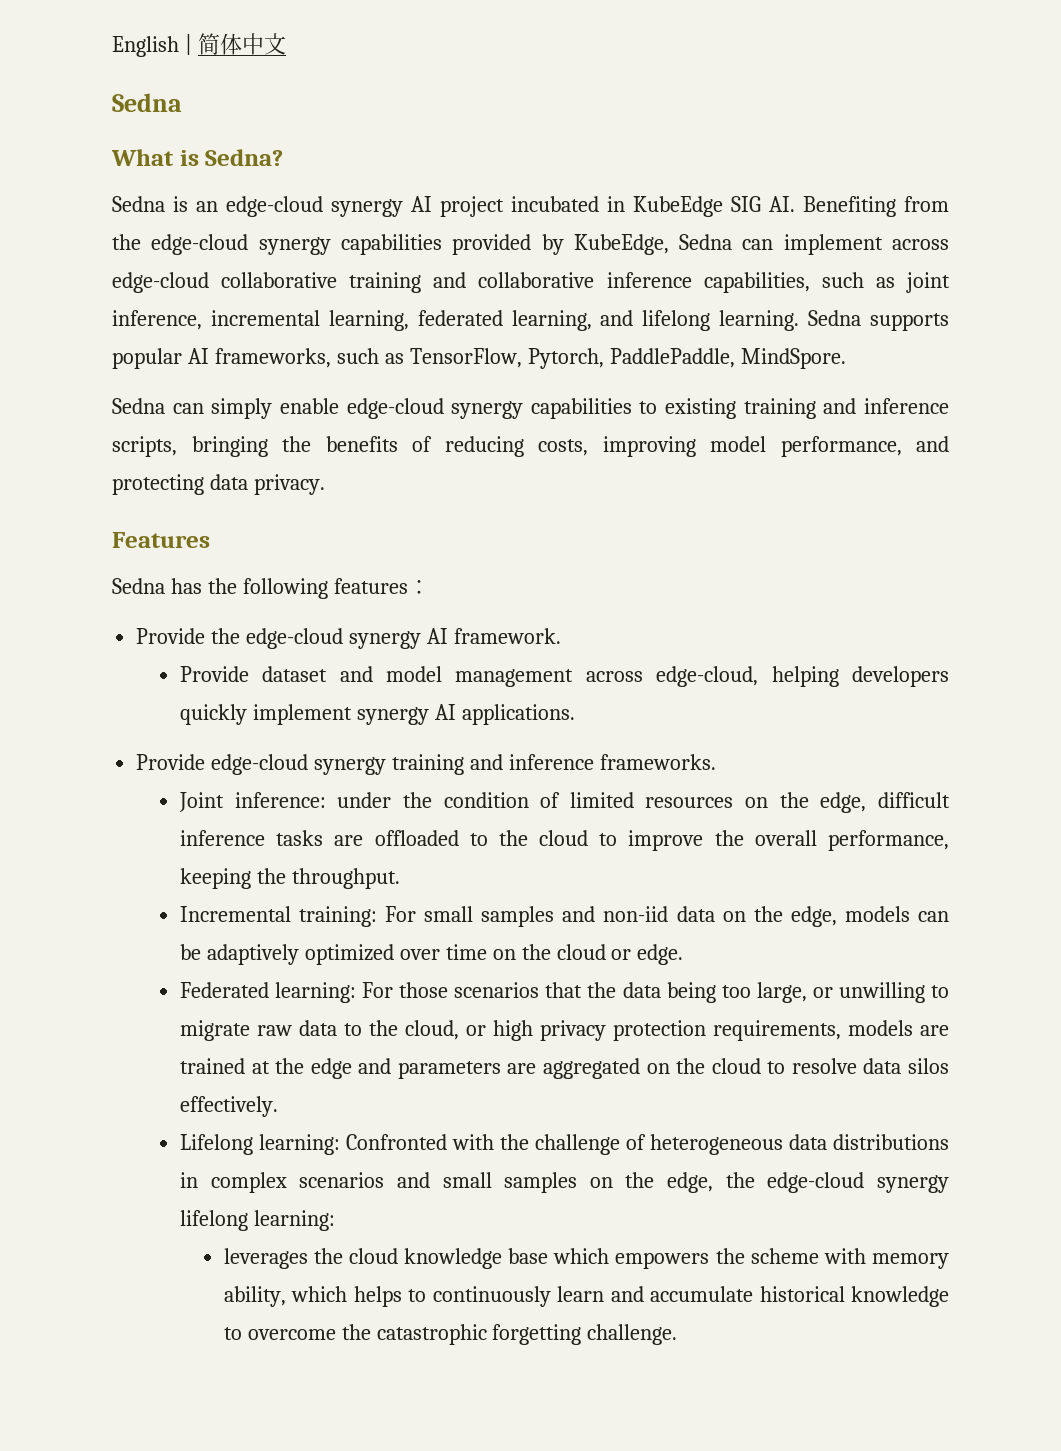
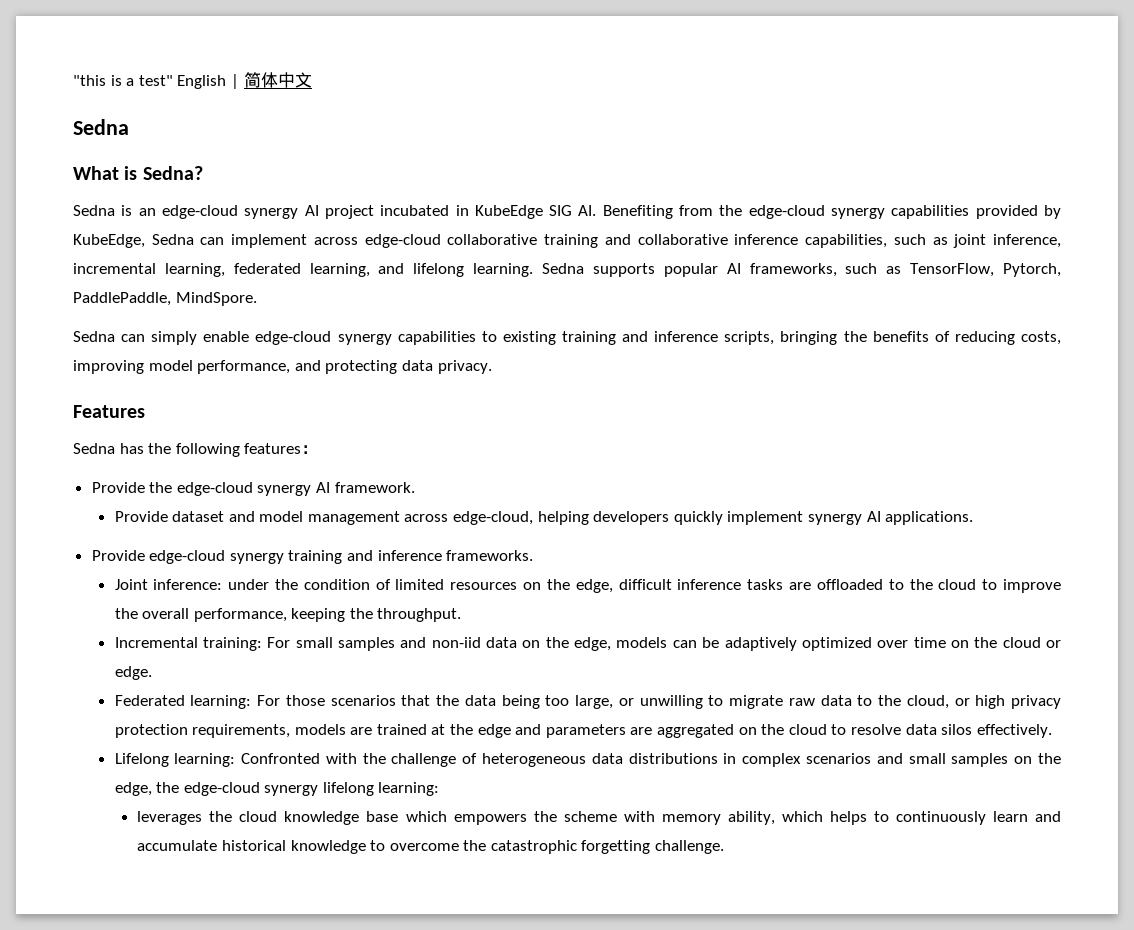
- English | 简体中文
+ "this is a test" English | 简体中文

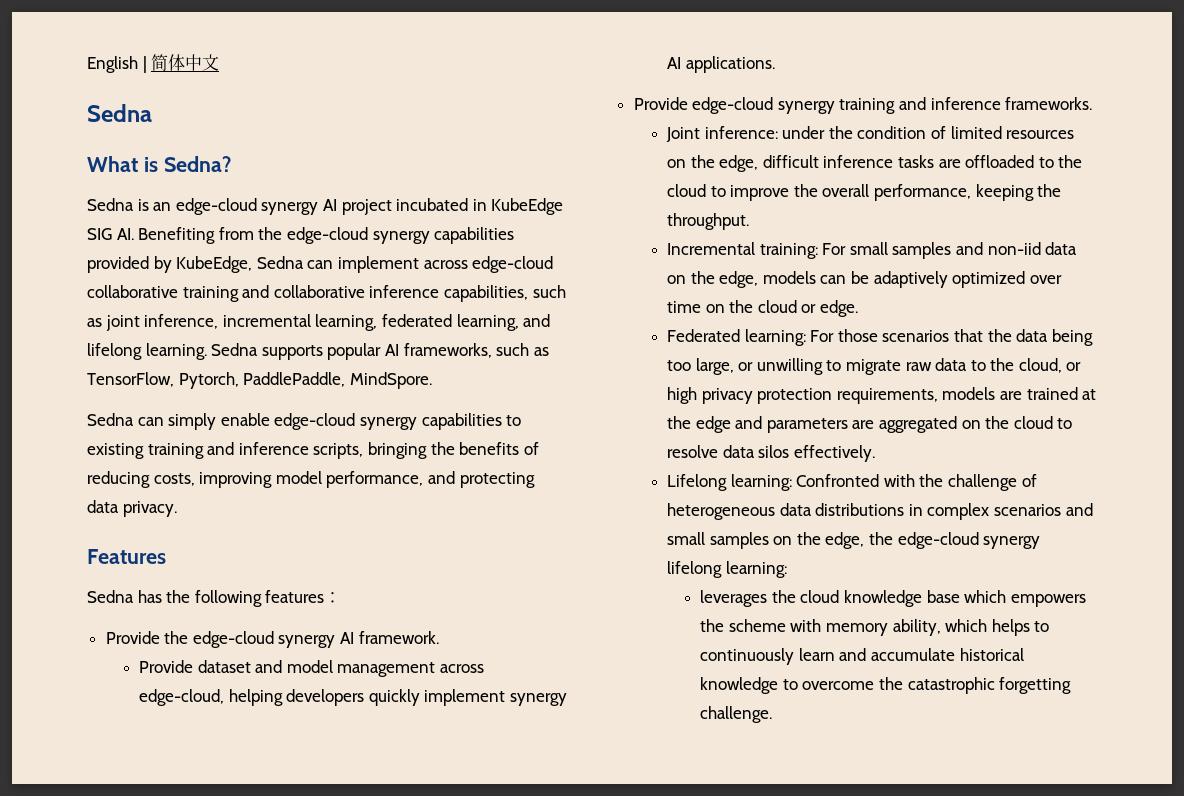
- "this is a test" English | 简体中文
+ English | 简体中文

